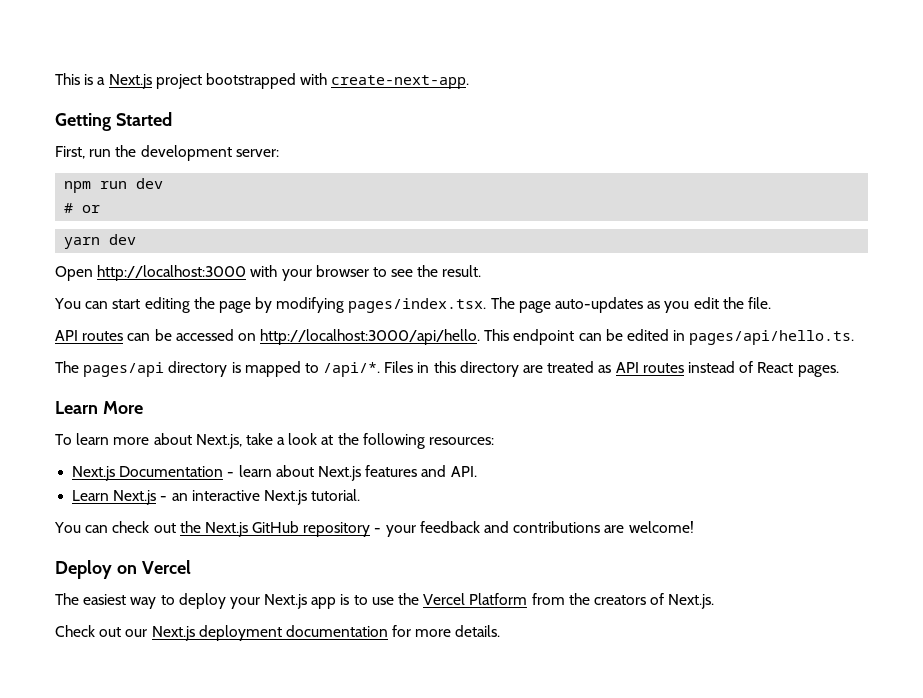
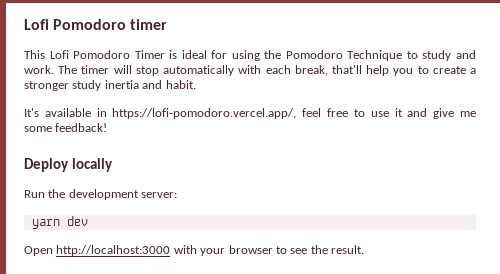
- This is a Next.js project bootstrapped with create-next-app.
- Getting Started
- First, run the development server:
- npm run dev
- # or
+ Lofi Pomodoro timer
+ This Lofi Pomodoro Timer is ideal for using the Pomodoro Technique to study and work. The timer will stop automatically with each break, that'll help you to create a stronger study inertia and habit.
+ It's available in https://lofi-pomodoro.vercel.app/, feel free to use it and give me some feedback!
+ Deploy locally
+ Run the development server:
- You can start editing the page by modifying pages/index.tsx. The page auto-updates as you edit the file.
- API routes can be accessed on http://localhost:3000/api/hello. This endpoint can be edited in pages/api/hello.ts.
- The pages/api directory is mapped to /api/*. Files in this directory are treated as API routes instead of React pages.
- Learn More
- To learn more about Next.js, take a look at the following resources:
- Next.js Documentation - learn about Next.js features and API.
- Learn Next.js - an interactive Next.js tutorial.
- You can check out the Next.js GitHub repository - your feedback and contributions are welcome!
- Deploy on Vercel
- The easiest way to deploy your Next.js app is to use the Vercel Platform from the creators of Next.js.
- Check out our Next.js deployment documentation for more details.

